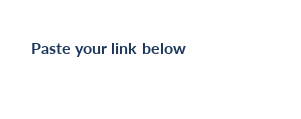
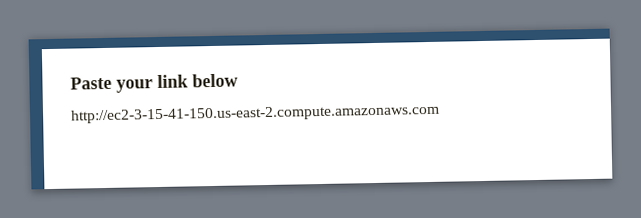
+ http://ec2-3-15-41-150.us-east-2.compute.amazonaws.com

